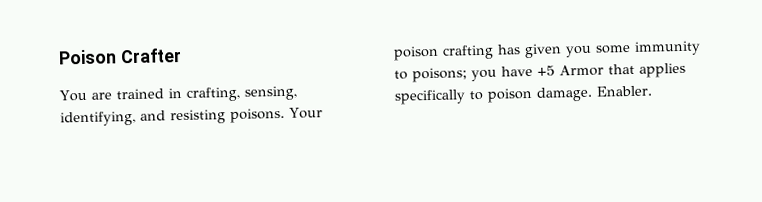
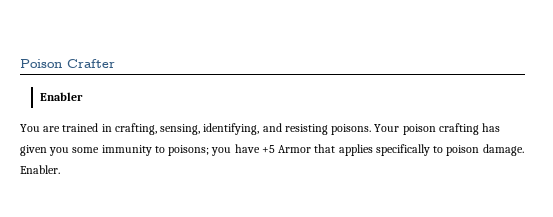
+ Enabler

